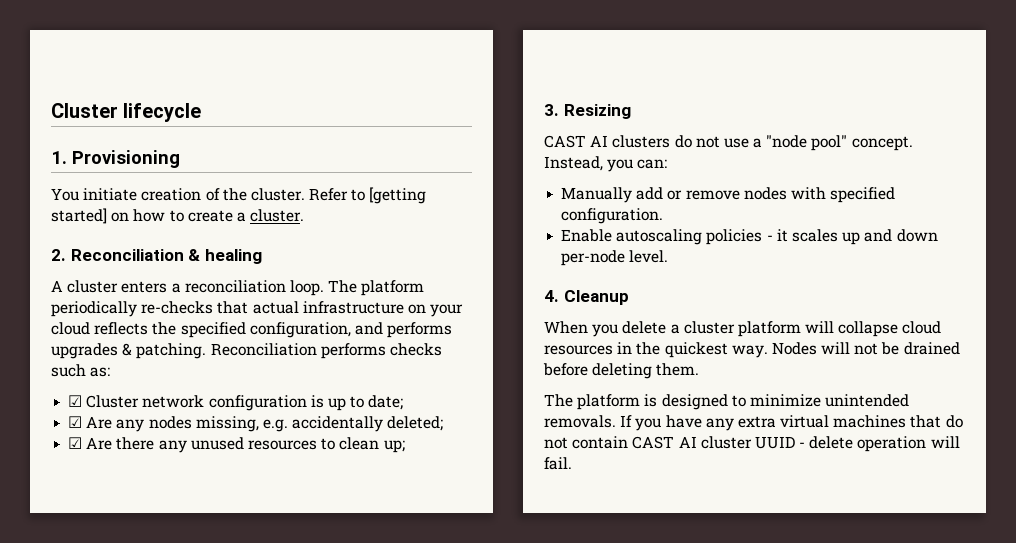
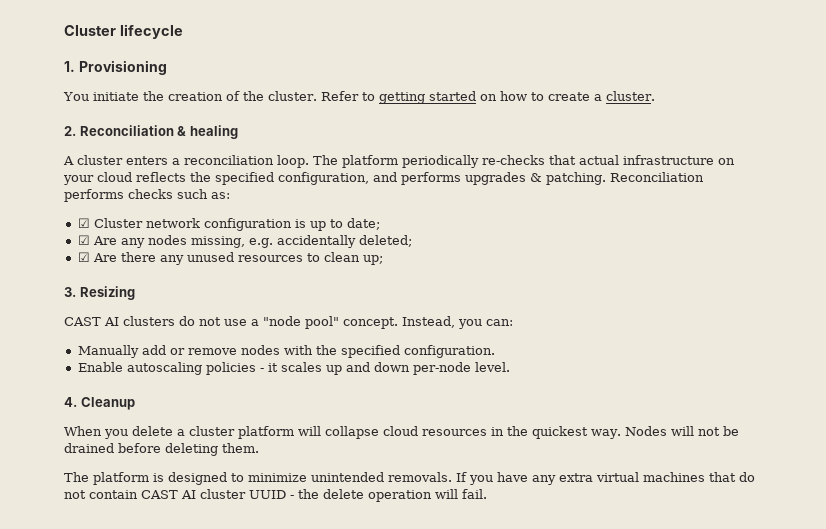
- You initiate creation of the cluster.
+ You initiate the creation of the cluster.
- Refer to [getting started] on how to create a cluster.
+ Refer to getting started on how to create a cluster.
- Manually add or remove nodes with specified configuration.
+ Manually add or remove nodes with the specified configuration.
- If you have any extra virtual machines that do not contain CAST AI cluster UUID - delete operation will fail.
+ If you have any extra virtual machines that do not contain CAST AI cluster UUID - the delete operation will fail.

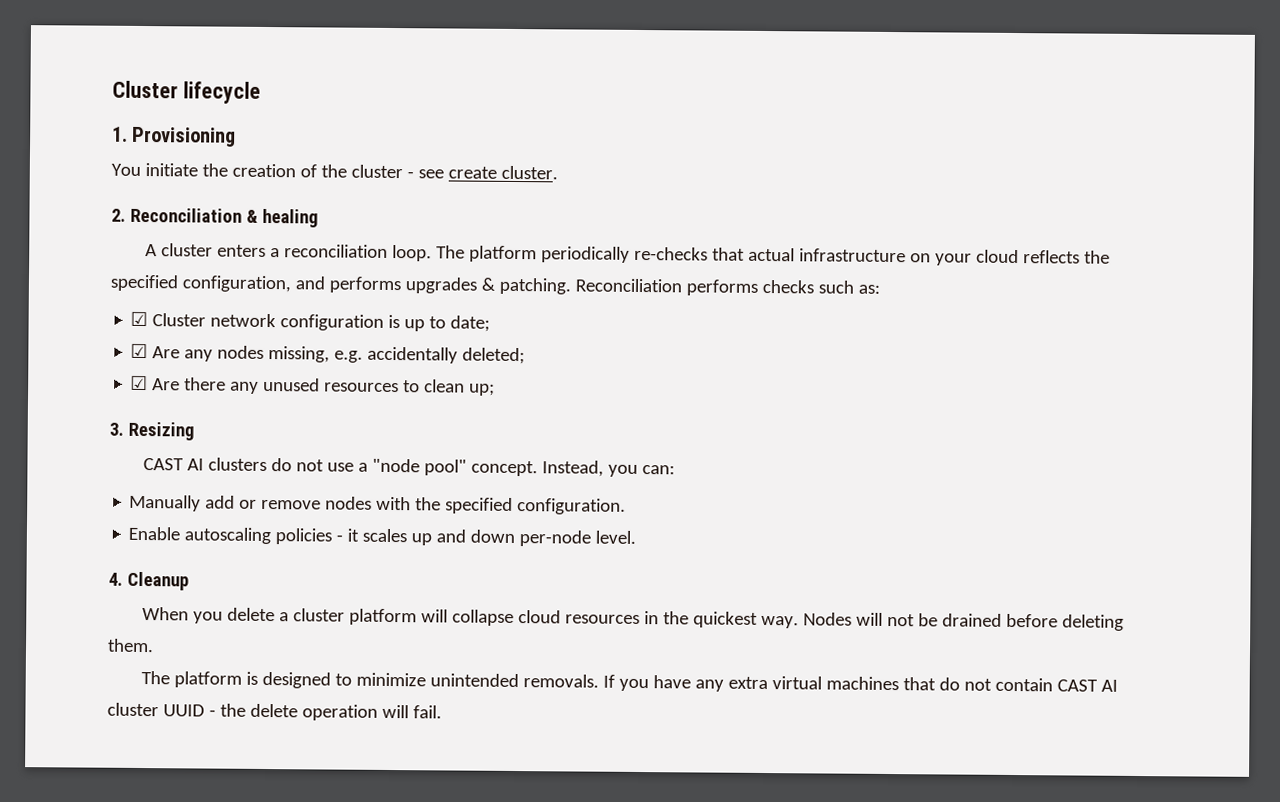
- You initiate the creation of the cluster. Refer to getting started on how to create a cluster.
+ You initiate the creation of the cluster - see create cluster.

